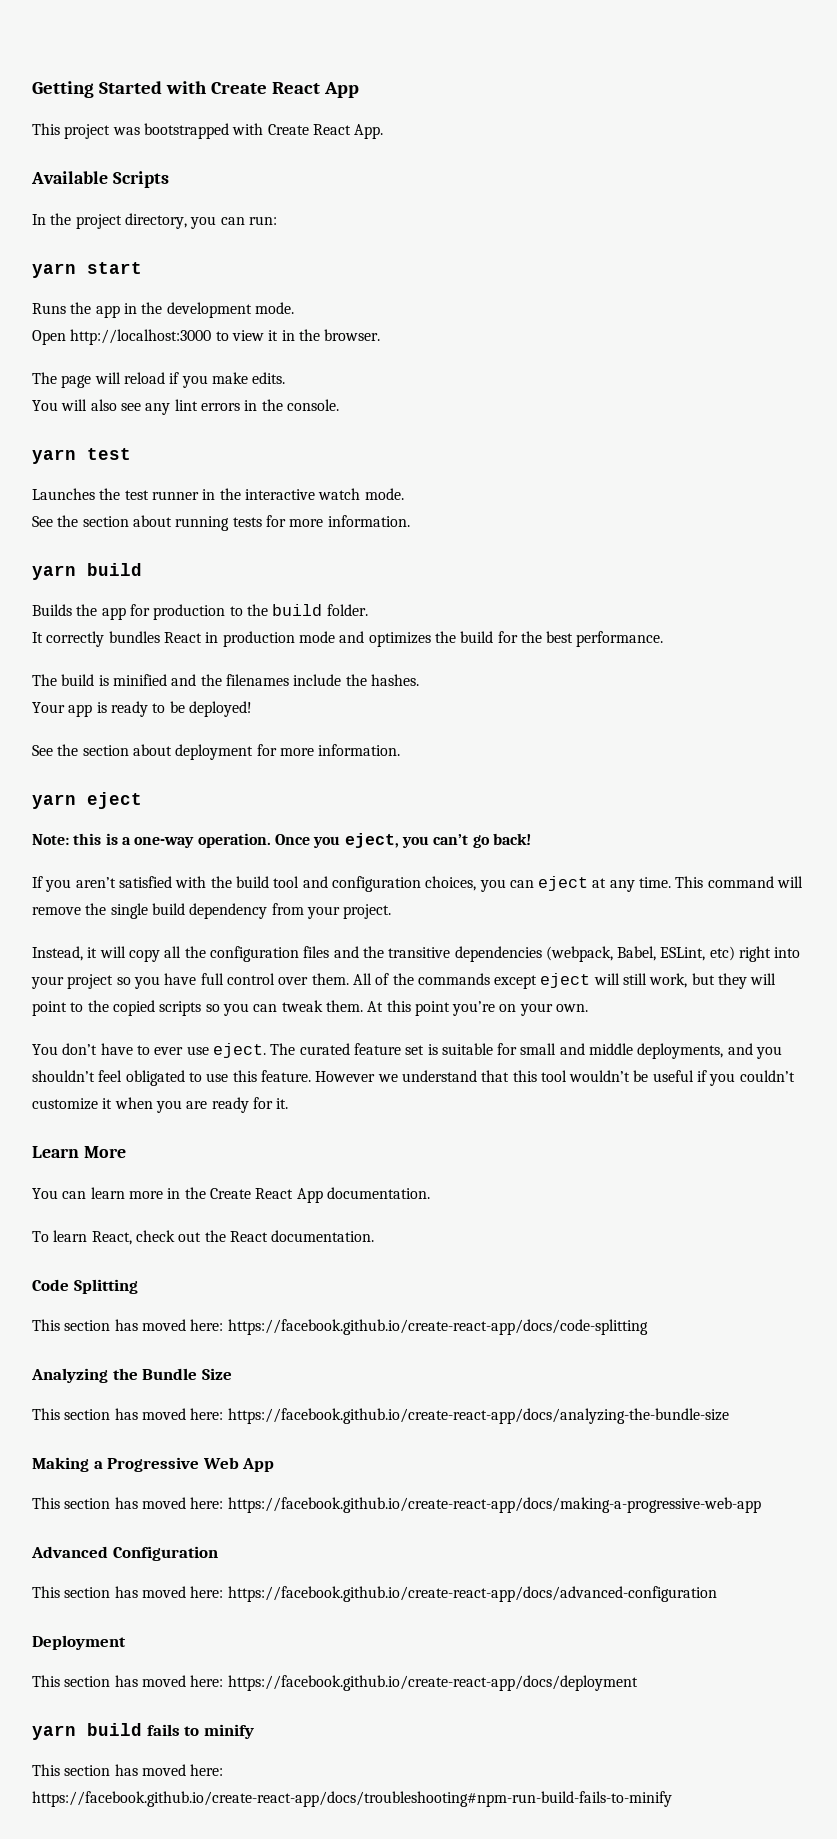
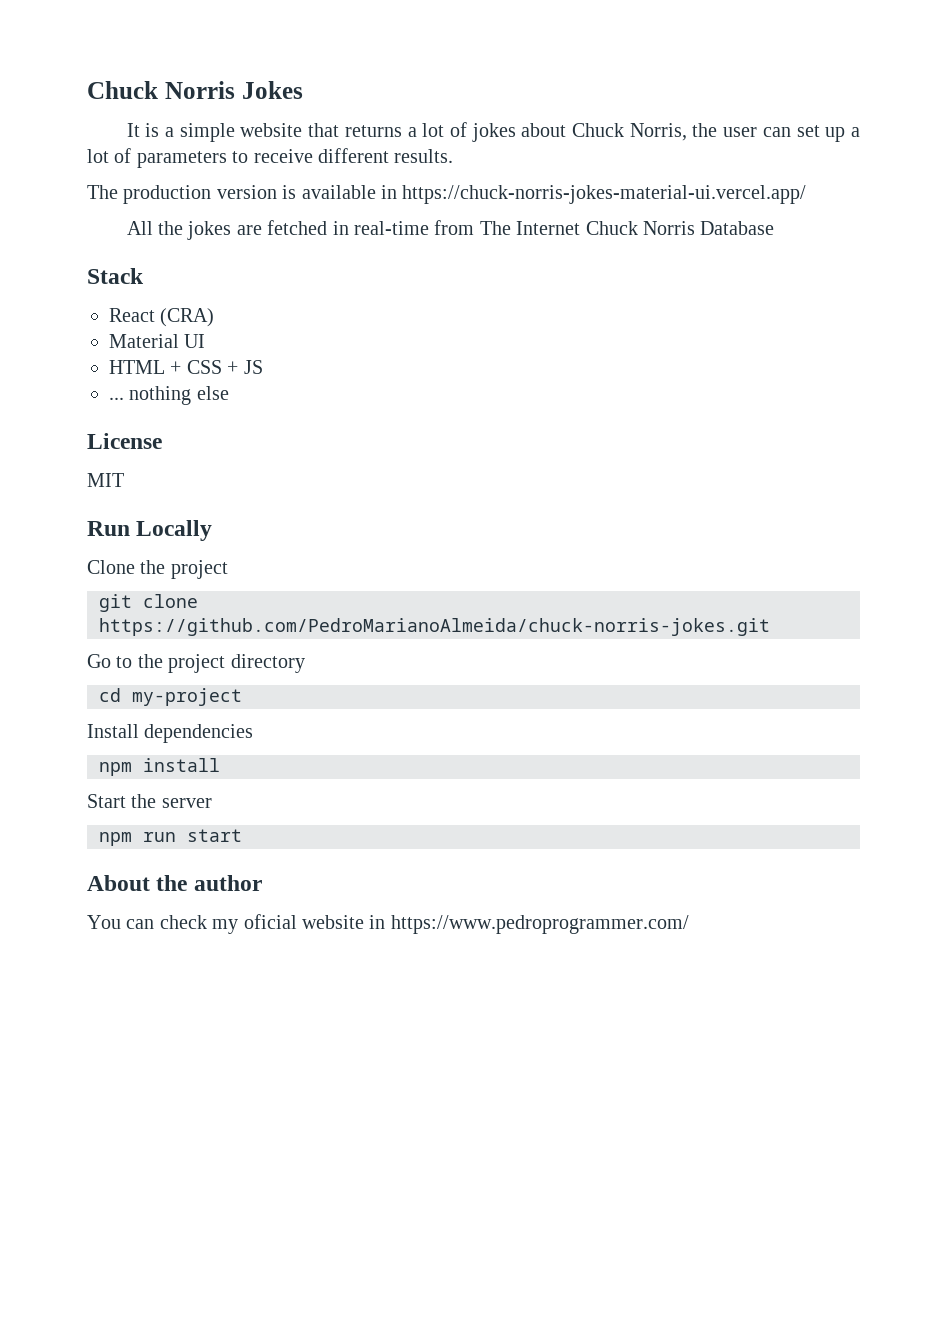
- Getting Started with Create React App
- This project was bootstrapped with Create React App.
- Available Scripts
- In the project directory, you can run:
- yarn start
- Runs the app in the development mode.
- Open http://localhost:3000 to view it in the browser.
- The page will reload if you make edits.
- You will also see any lint errors in the console.
- yarn test
- Launches the test runner in the interactive watch mode.
- See the section about running tests for more information.
- yarn build
- Builds the app for production to the build folder.
- It correctly bundles React in production mode and optimizes the build for the best performance.
- The build is minified and the filenames include the hashes.
- Your app is ready to be deployed!
- See the section about deployment for more information.
- yarn eject
- Note: this is a one-way operation. Once you eject, you can’t go back!
- If you aren’t satisfied with the build tool and configuration choices, you can eject at any time. This command will remove the single build dependency from your project.
- Instead, it will copy all the configuration files and the transitive dependencies (webpack, Babel, ESLint, etc) right into your project so you have full control over them. All of the commands except eject will still work, but they will point to the copied scripts so you can tweak them. At this point you’re on your own.
- You don’t have to ever use eject. The curated feature set is suitable for small and middle deployments, and you shouldn’t feel obligated to use this feature. However we understand that this tool wouldn’t be useful if you couldn’t customize it when you are ready for it.
- Learn More
- You can learn more in the Create React App documentation.
- To learn React, check out the React documentation.
- Code Splitting
- This section has moved here: https://facebook.github.io/create-react-app/docs/code-splitting
- Analyzing the Bundle Size
- This section has moved here: https://facebook.github.io/create-react-app/docs/analyzing-the-bundle-size
- Making a Progressive Web App
- This section has moved here: https://facebook.github.io/create-react-app/docs/making-a-progressive-web-app
- Advanced Configuration
- This section has moved here: https://facebook.github.io/create-react-app/docs/advanced-configuration
- Deployment
- This section has moved here: https://facebook.github.io/create-react-app/docs/deployment
- yarn build fails to minify
- This section has moved here: https://facebook.github.io/create-react-app/docs/troubleshooting#npm-run-build-fails-to-minify
+ Chuck Norris Jokes
+ It is a simple website that returns a lot of jokes about Chuck Norris, the user can set up a lot of parameters to receive different results.
+ The production version is available in https://chuck-norris-jokes-material-ui.vercel.app/
+ All the jokes are fetched in real-time from The Internet Chuck Norris Database
+ Stack
+ React (CRA)
+ Material UI
+ HTML + CSS + JS
+ ... nothing else
+ License
+ MIT
+ Run Locally
+ Clone the project
+ git clone https://github.com/PedroMarianoAlmeida/chuck-norris-jokes.git
+ Go to the project directory
+ cd my-project
+ Install dependencies
+ npm install
+ Start the server
+ npm run start
+ About the author
+ You can check my oficial website in https://www.pedroprogrammer.com/

